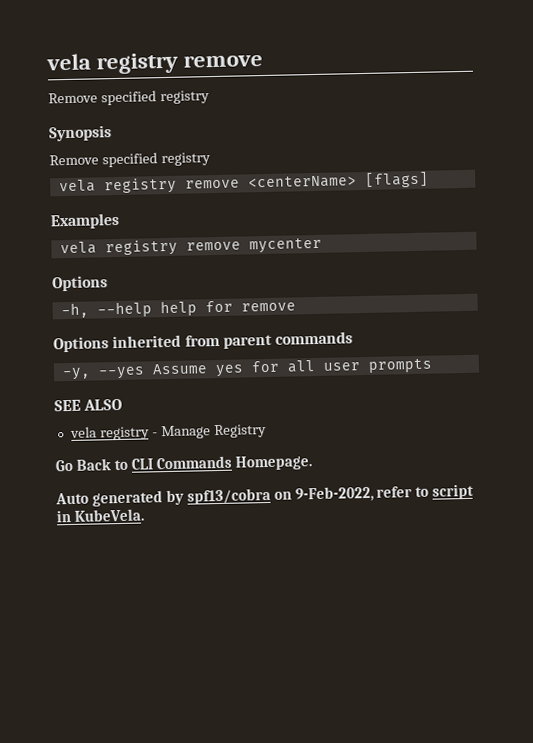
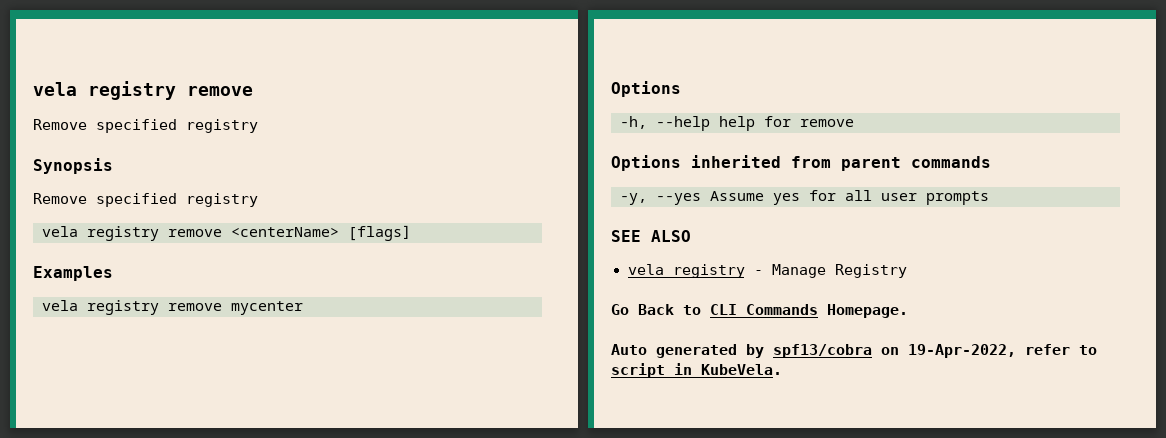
- Auto generated by spf13/cobra on 9-Feb-2022, refer to script in KubeVela.
+ Auto generated by spf13/cobra on 19-Apr-2022, refer to script in KubeVela.

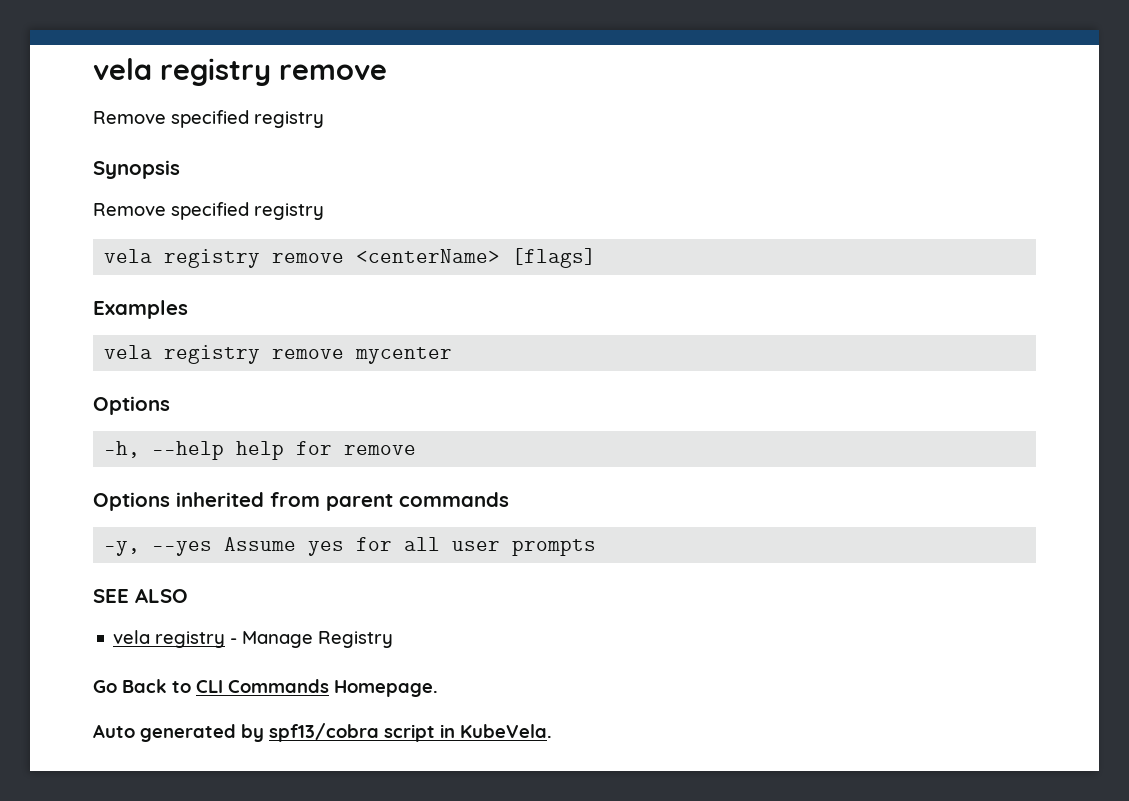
- Auto generated by spf13/cobra on 19-Apr-2022, refer to script in KubeVela.
+ Auto generated by spf13/cobra script in KubeVela.

